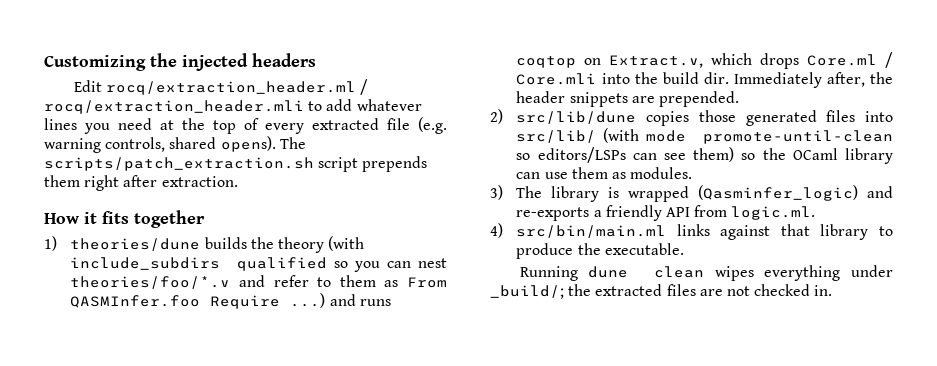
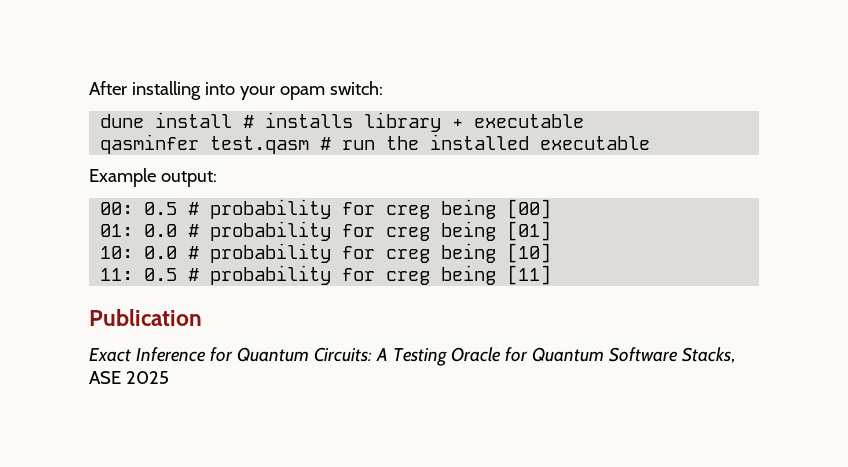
- Customizing the injected headers
- Edit rocq/extraction_header.ml / rocq/extraction_header.mli to add whatever lines you need at the top of every extracted file (e.g. warning controls, shared opens). The scripts/patch_extraction.sh script prepends them right after extraction.
- How it fits together
- 1) theories/dune builds the theory (with include_subdirs qualified so you can nest theories/foo/*.v and refer to them as From QASMInfer.foo Require ...) and runs coqtop on Extract.v, which drops Core.ml / Core.mli into the build dir. Immediately after, the header snippets are prepended.
- 2) src/lib/dune copies those generated files into src/lib/ (with mode promote-until-clean so editors/LSPs can see them) so the OCaml library can use them as modules.
- 3) The library is wrapped (Qasminfer_logic) and re-exports a friendly API from logic.ml.
- 4) src/bin/main.ml links against that library to produce the executable.
- Running dune clean wipes everything under _build/; the extracted files are not checked in.
+ After installing into your opam switch:
+ dune install # installs library + executable
+ qasminfer test.qasm # run the installed executable
+ Example output:
+ 00: 0.5 # probability for creg being [00]
+ 01: 0.0 # probability for creg being [01]
+ 10: 0.0 # probability for creg being [10]
+ 11: 0.5 # probability for creg being [11]
+ Publication
+ Exact Inference for Quantum Circuits: A Testing Oracle for Quantum Software Stacks, ASE 2025

